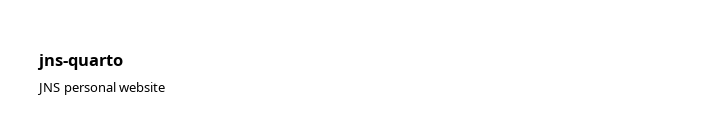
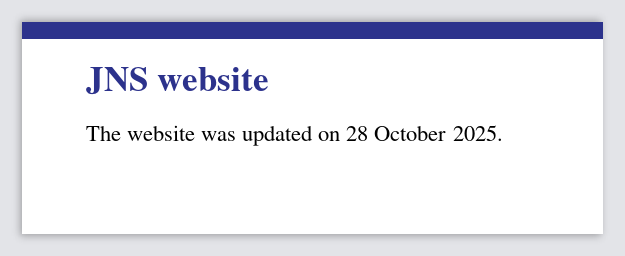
- jns-quarto
- JNS personal website
+ JNS website
+ The website was updated on 28 October 2025.

